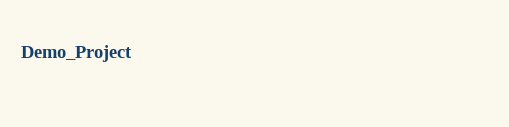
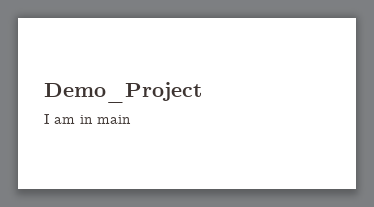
+ I am in main

